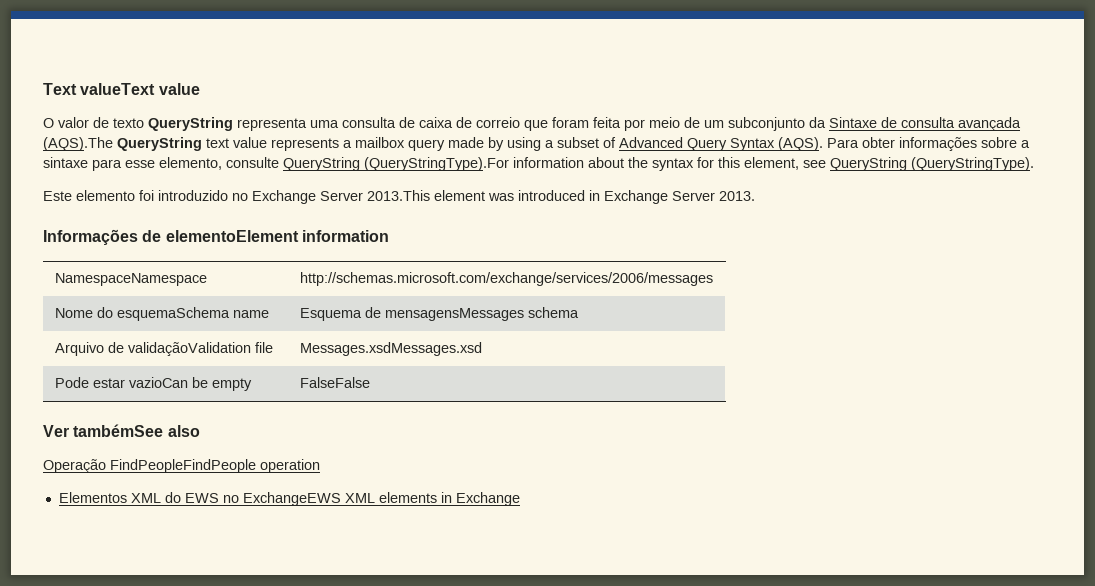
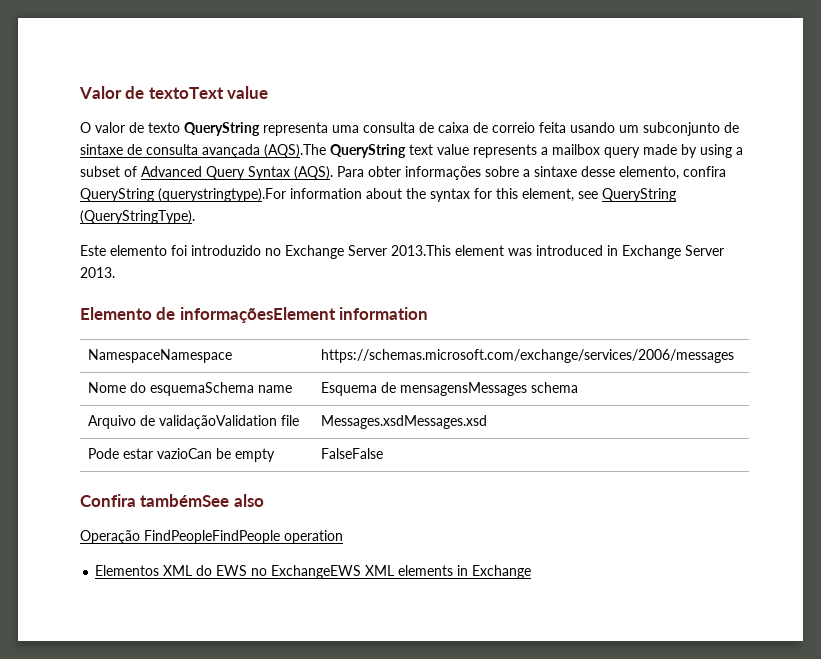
- Text valueText value
+ Valor de textoText value
- O valor de texto QueryString representa uma consulta de caixa de correio que foram feita por meio de um subconjunto da Sintaxe de consulta avançada (AQS).The QueryString text value represents a mailbox query made by using a subset of Advanced Query Syntax (AQS).
+ O valor de texto QueryString representa uma consulta de caixa de correio feita usando um subconjunto de sintaxe de consulta avançada (AQS).The QueryString text value represents a mailbox query made by using a subset of Advanced Query Syntax (AQS).
- Para obter informações sobre a sintaxe para esse elemento, consulte QueryString (QueryStringType).For information about the syntax for this element, see QueryString (QueryStringType).
+ Para obter informações sobre a sintaxe desse elemento, confira QueryString (querystringtype).For information about the syntax for this element, see QueryString (QueryStringType).
- Informações de elementoElement information
+ Elemento de informaçõesElement information
- NamespaceNamespace | http://schemas.microsoft.com/exchange/services/2006/messages
+ NamespaceNamespace | https://schemas.microsoft.com/exchange/services/2006/messages
- Ver tambémSee also
+ Confira tambémSee also

